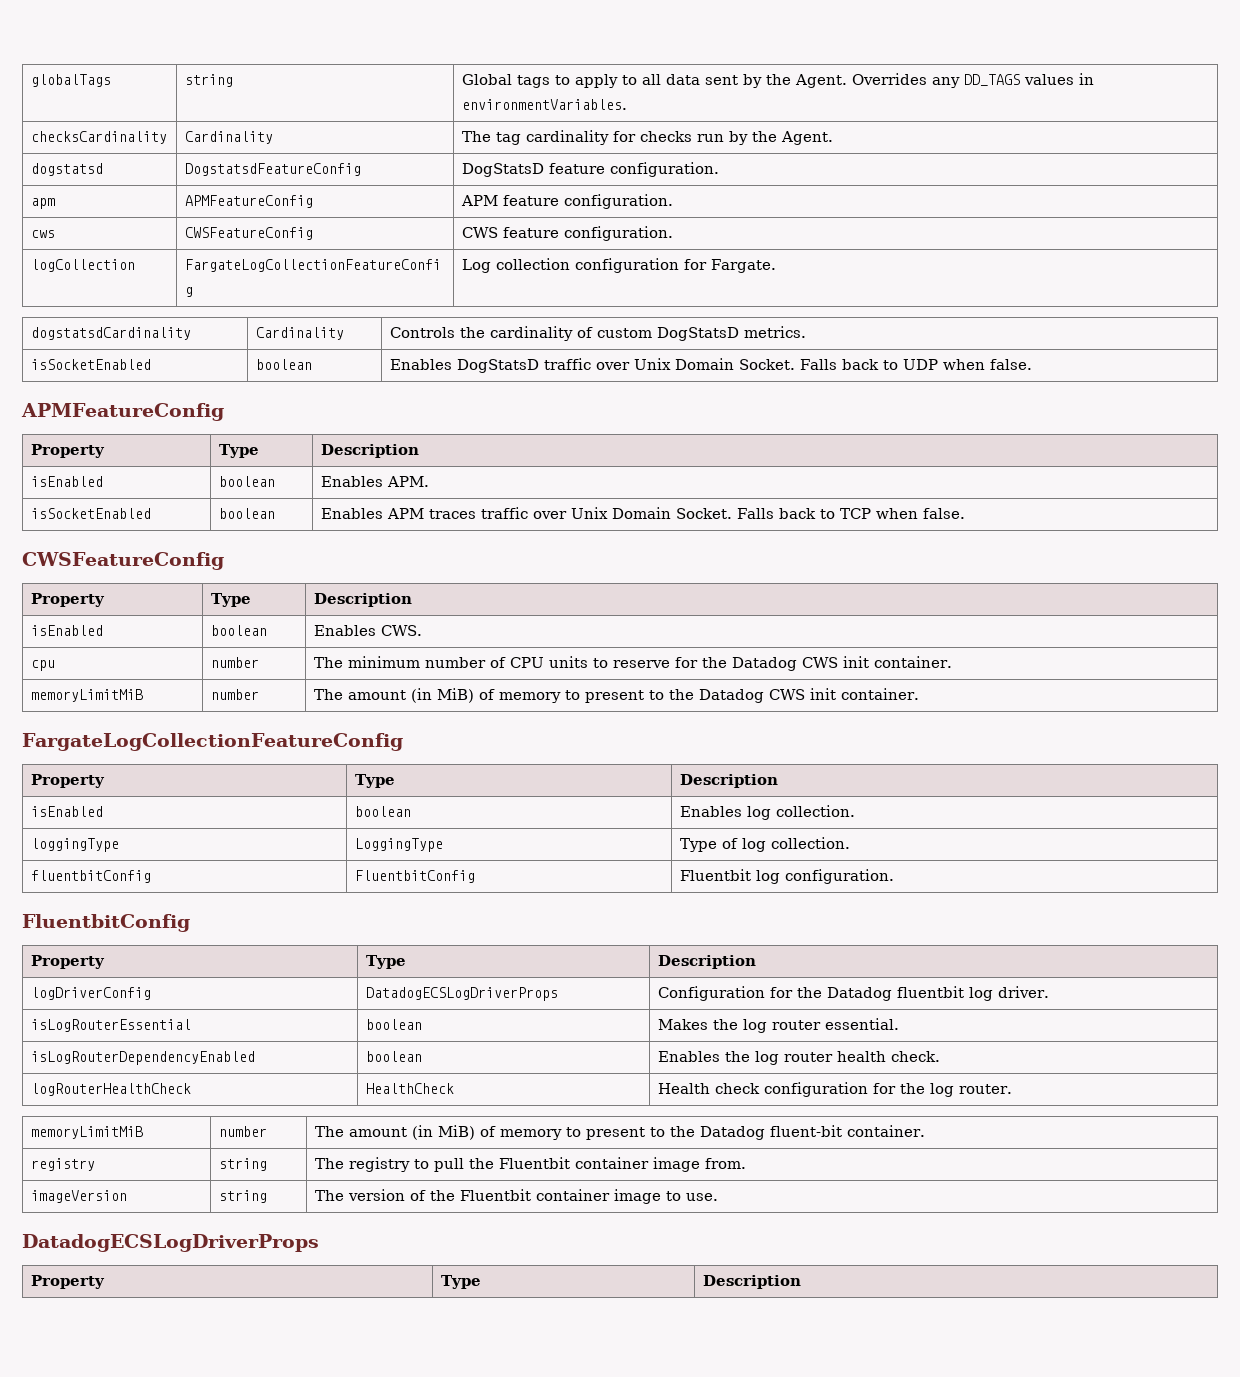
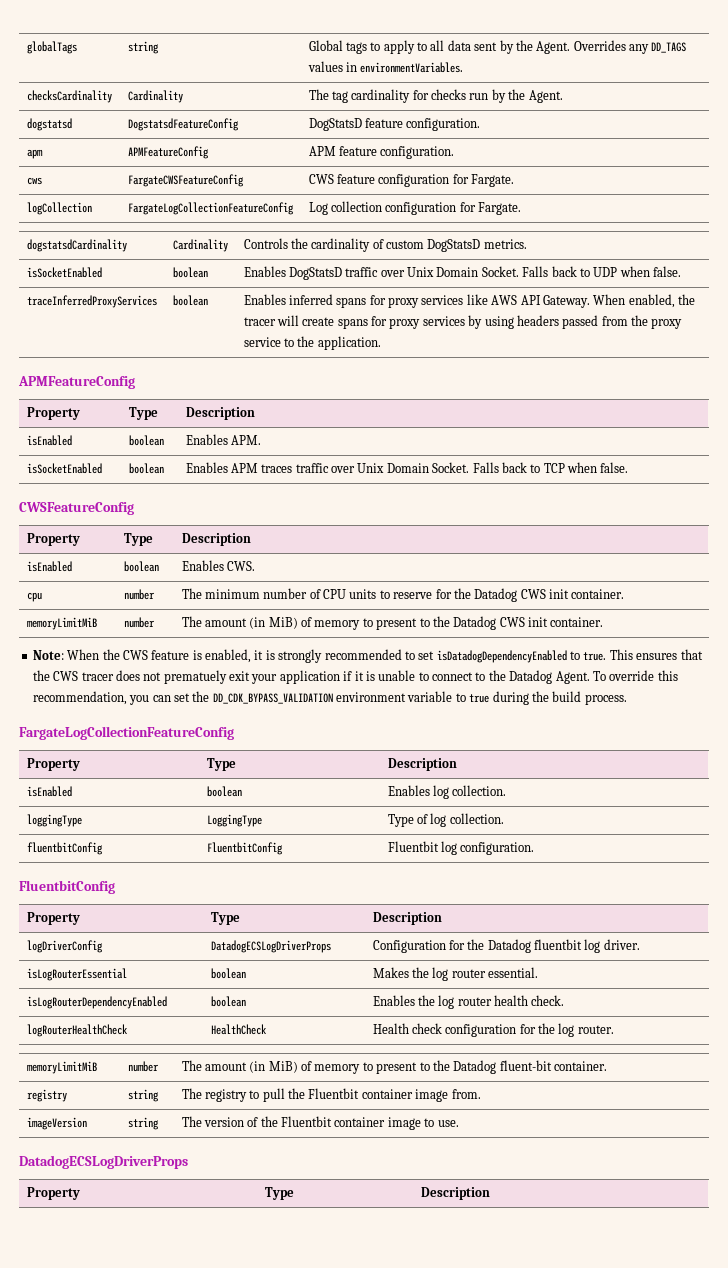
- cws | CWSFeatureConfig | CWS feature configuration.
+ cws | FargateCWSFeatureConfig | CWS feature configuration for Fargate.
+ traceInferredProxyServices | boolean | Enables inferred spans for proxy services like AWS API Gateway. When enabled, the tracer will create spans for proxy services by using headers passed from the proxy service to the application.
+ Note: When the CWS feature is enabled, it is strongly recommended to set isDatadogDependencyEnabled to true. This ensures that the CWS tracer does not prematuely exit your application if it is unable to connect to the Datadog Agent. To override this recommendation, you can set the DD_CDK_BYPASS_VALIDATION environment variable to true during the build process.

